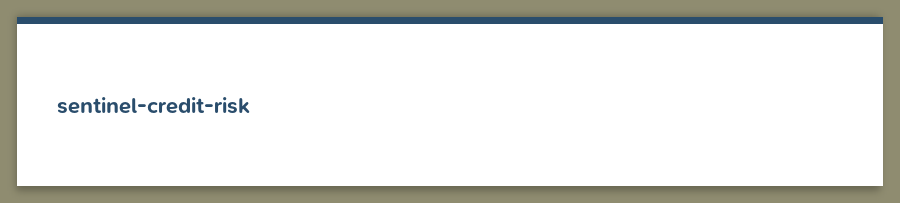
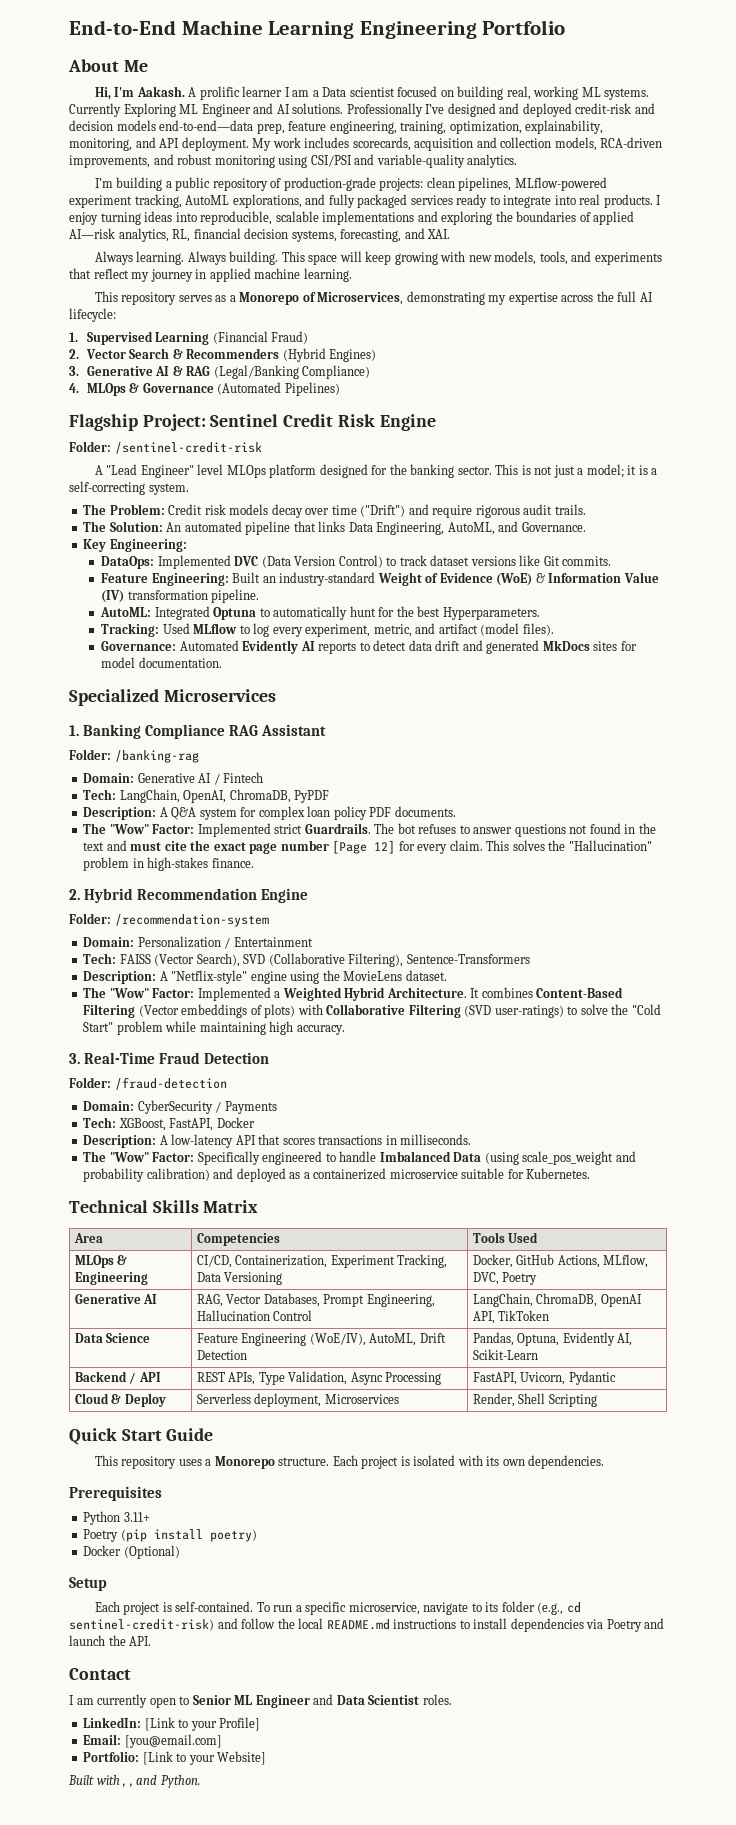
- sentinel-credit-risk
+ End-to-End Machine Learning Engineering Portfolio
+ About Me
+ Hi, I'm Aakash. A prolific learner I am a Data scientist focused on building real, working ML systems. Currently Exploring ML Engineer and AI solutions. Professionally I’ve designed and deployed credit-risk and decision models end-to-end—data prep, feature engineering, training, optimization, explainability, monitoring, and API deployment. My work includes scorecards, acquisition and collection models, RCA-driven improvements, and robust monitoring using CSI/PSI and variable-quality analytics.
+ I’m building a public repository of production-grade projects: clean pipelines, MLflow-powered experiment tracking, AutoML explorations, and fully packaged services ready to integrate into real products. I enjoy turning ideas into reproducible, scalable implementations and exploring the boundaries of applied AI—risk analytics, RL, financial decision systems, forecasting, and XAI.
+ Always learning. Always building. This space will keep growing with new models, tools, and experiments that reflect my journey in applied machine learning.
+ This repository serves as a Monorepo of Microservices, demonstrating my expertise across the full AI lifecycle:
+ 1. Supervised Learning (Financial Fraud)
+ 2. Vector Search & Recommenders (Hybrid Engines)
+ 3. Generative AI & RAG (Legal/Banking Compliance)
+ 4. MLOps & Governance (Automated Pipelines)
+ Flagship Project: Sentinel Credit Risk Engine
+ Folder: /sentinel-credit-risk
+ A "Lead Engineer" level MLOps platform designed for the banking sector. This is not just a model; it is a self-correcting system.
+ The Problem: Credit risk models decay over time ("Drift") and require rigorous audit trails.
+ The Solution: An automated pipeline that links Data Engineering, AutoML, and Governance.
+ Key Engineering:
+ DataOps: Implemented DVC (Data Version Control) to track dataset versions like Git commits.
+ Feature Engineering: Built an industry-standard Weight of Evidence (WoE) & Information Value (IV) transformation pipeline.
+ AutoML: Integrated Optuna to automatically hunt for the best Hyperparameters.
+ Tracking: Used MLflow to log every experiment, metric, and artifact (model files).
+ Governance: Automated Evidently AI reports to detect data drift and generated MkDocs sites for model documentation.
+ Specialized Microservices
+ 1. Banking Compliance RAG Assistant
+ Folder: /banking-rag
+ Domain: Generative AI / Fintech
+ Tech: LangChain, OpenAI, ChromaDB, PyPDF
+ Description: A Q&A system for complex loan policy PDF documents.
+ The "Wow" Factor: Implemented strict Guardrails. The bot refuses to answer questions not found in the text and must cite the exact page number [Page 12] for every claim. This solves the "Hallucination" problem in high-stakes finance.
+ 2. Hybrid Recommendation Engine
+ Folder: /recommendation-system
+ Domain: Personalization / Entertainment
+ Tech: FAISS (Vector Search), SVD (Collaborative Filtering), Sentence-Transformers
+ Description: A "Netflix-style" engine using the MovieLens dataset.
+ The "Wow" Factor: Implemented a Weighted Hybrid Architecture. It combines Content-Based Filtering (Vector embeddings of plots) with Collaborative Filtering (SVD user-ratings) to solve the "Cold Start" problem while maintaining high accuracy.
+ 3. Real-Time Fraud Detection
+ Folder: /fraud-detection
+ Domain: CyberSecurity / Payments
+ Tech: XGBoost, FastAPI, Docker
+ Description: A low-latency API that scores transactions in milliseconds.
+ The "Wow" Factor: Specifically engineered to handle Imbalanced Data (using scale_pos_weight and probability calibration) and deployed as a containerized microservice suitable for Kubernetes.
+ Technical Skills Matrix
+ Area | Competencies | Tools Used
+ MLOps & Engineering | CI/CD, Containerization, Experiment Tracking, Data Versioning | Docker, GitHub Actions, MLflow, DVC, Poetry
+ Generative AI | RAG, Vector Databases, Prompt Engineering, Hallucination Control | LangChain, ChromaDB, OpenAI API, TikToken
+ Data Science | Feature Engineering (WoE/IV), AutoML, Drift Detection | Pandas, Optuna, Evidently AI, Scikit-Learn
+ Backend / API | REST APIs, Type Validation, Async Processing | FastAPI, Uvicorn, Pydantic
+ Cloud & Deploy | Serverless deployment, Microservices | Render, Shell Scripting
+ Quick Start Guide
+ This repository uses a Monorepo structure. Each project is isolated with its own dependencies.
+ Prerequisites
+ Python 3.11+
+ Poetry (pip install poetry)
+ Docker (Optional)
+ Setup
+ Each project is self-contained. To run a specific microservice, navigate to its folder (e.g., cd sentinel-credit-risk) and follow the local README.md instructions to install dependencies via Poetry and launch the API.
+ Contact
+ I am currently open to Senior ML Engineer and Data Scientist roles.
+ LinkedIn: [Link to your Profile]
+ Email: [you@email.com]
+ Portfolio: [Link to your Website]
+ Built with , , and Python.

